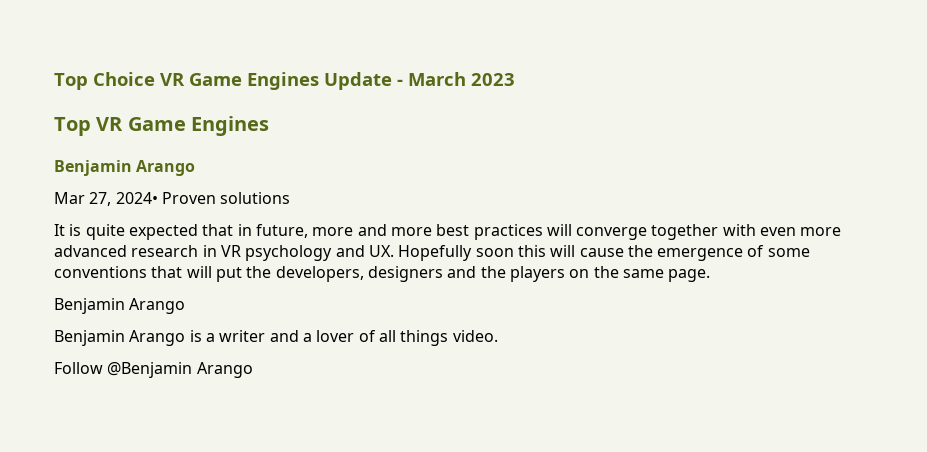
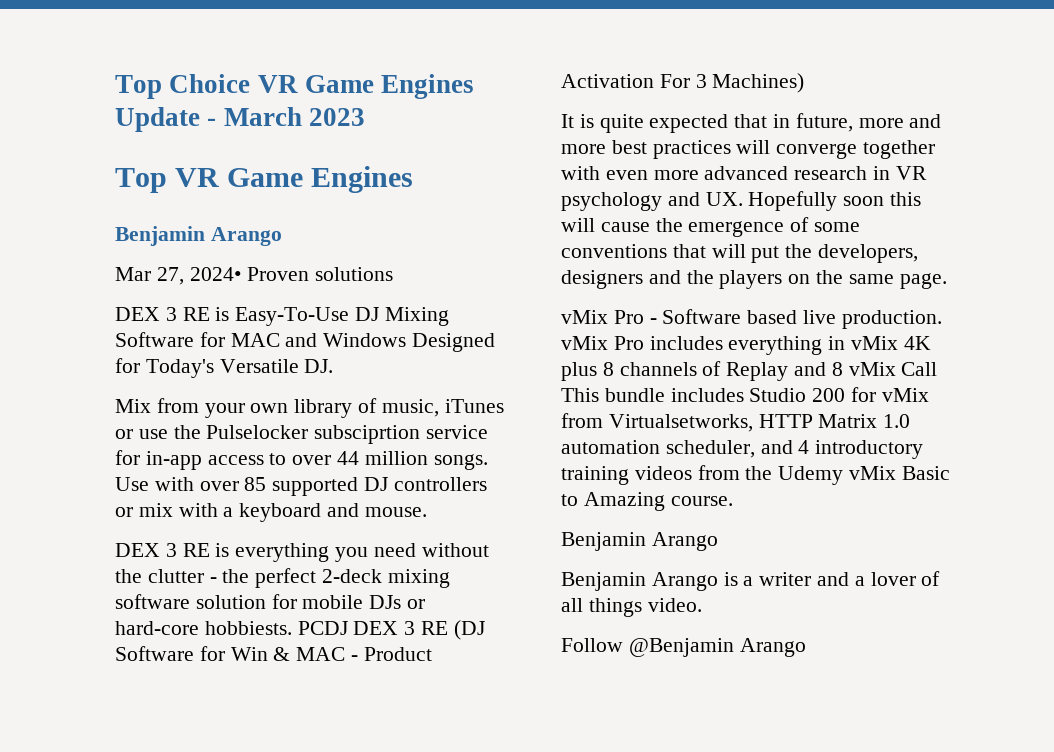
+ DEX 3 RE is Easy-To-Use DJ Mixing Software for MAC and Windows Designed for Today's Versatile DJ.
+ Mix from your own library of music, iTunes or use the Pulselocker subsciprtion service for in-app access to over 44 million songs. Use with over 85 supported DJ controllers or mix with a keyboard and mouse.
+ DEX 3 RE is everything you need without the clutter - the perfect 2-deck mixing software solution for mobile DJs or hard-core hobbiests. PCDJ DEX 3 RE (DJ Software for Win & MAC - Product Activation For 3 Machines)
+ vMix Pro - Software based live production. vMix Pro includes everything in vMix 4K plus 8 channels of Replay and 8 vMix Call This bundle includes Studio 200 for vMix from Virtualsetworks, HTTP Matrix 1.0 automation scheduler, and 4 introductory training videos from the Udemy vMix Basic to Amazing course.

